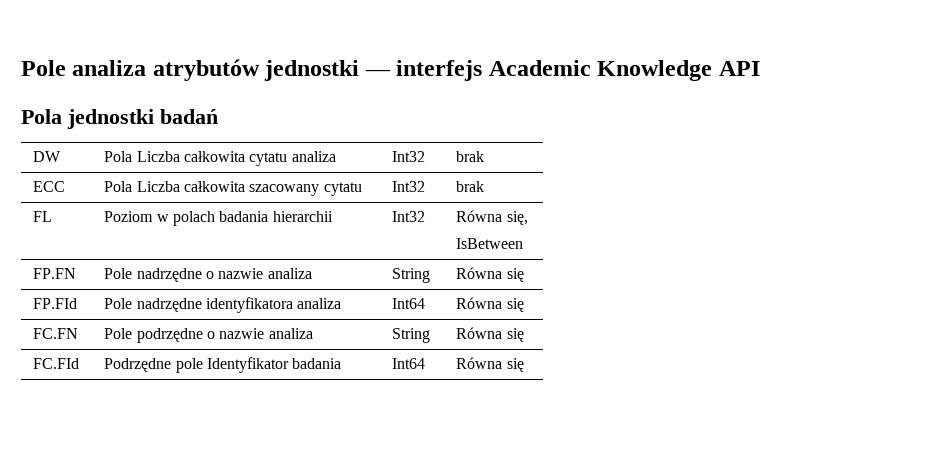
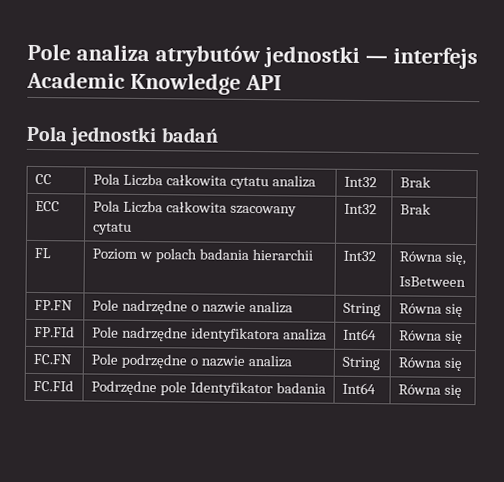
- DW | Pola Liczba całkowita cytatu analiza | Int32 | brak
+ CC | Pola Liczba całkowita cytatu analiza | Int32 | Brak
- ECC | Pola Liczba całkowita szacowany cytatu | Int32 | brak
+ ECC | Pola Liczba całkowita szacowany cytatu | Int32 | Brak

